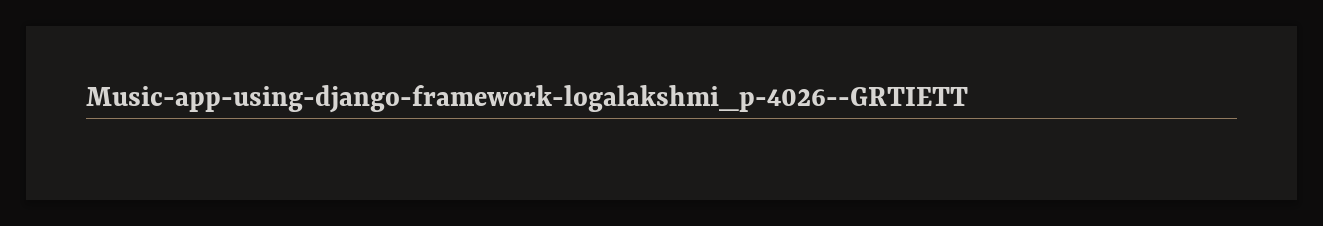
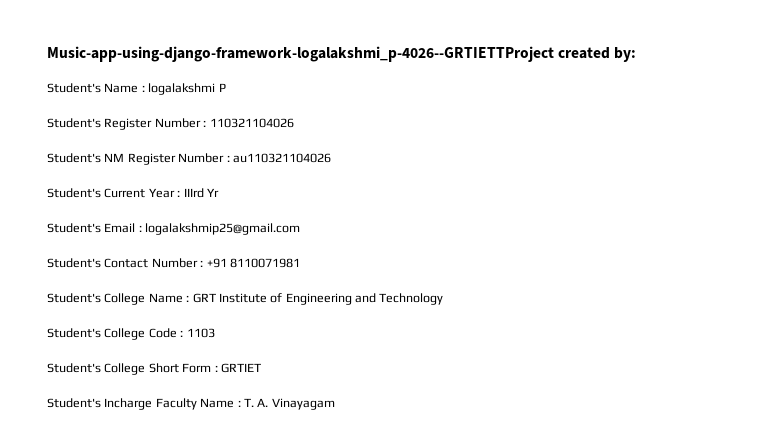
- Music-app-using-django-framework-logalakshmi_p-4026--GRTIETT
+ Music-app-using-django-framework-logalakshmi_p-4026--GRTIETTProject created by:
+ Student's Name : logalakshmi P
+ Student's Register Number : 110321104026
+ Student's NM Register Number : au110321104026
+ Student's Current Year : IIIrd Yr
+ Student's Email : logalakshmip25@gmail.com
+ Student's Contact Number : +91 8110071981
+ Student's College Name : GRT Institute of Engineering and Technology
+ Student's College Code : 1103
+ Student's College Short Form : GRTIET
+ Student's Incharge Faculty Name : T. A. Vinayagam

